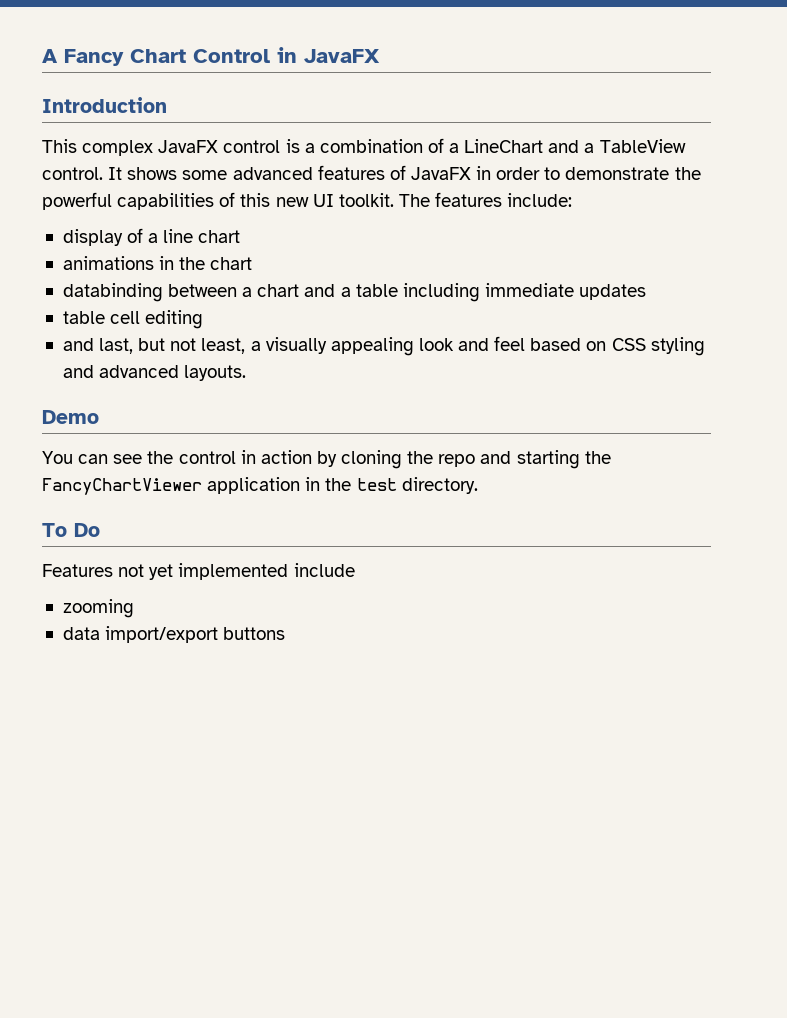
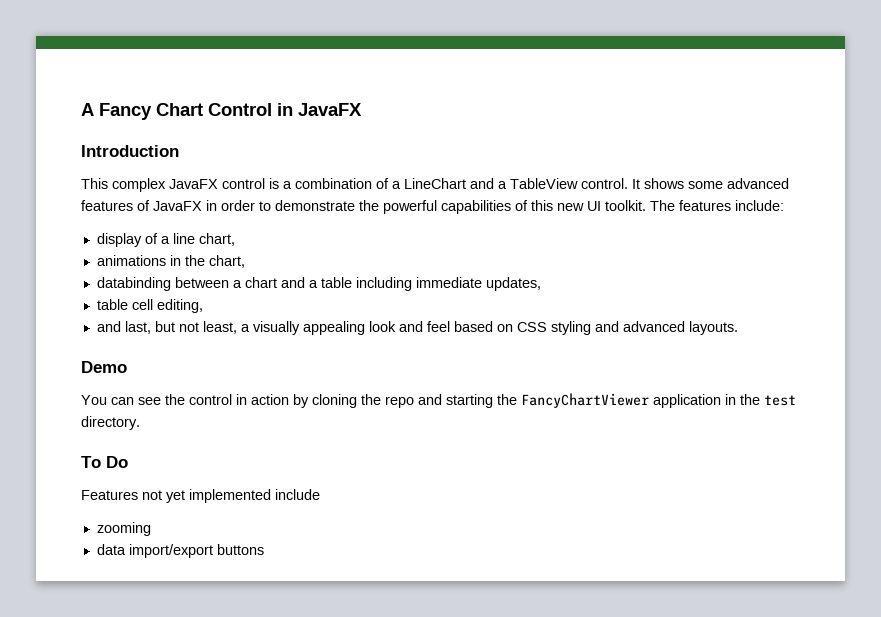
- display of a line chart
+ display of a line chart,
- animations in the chart
+ animations in the chart,
- databinding between a chart and a table including immediate updates
+ databinding between a chart and a table including immediate updates,
- table cell editing
+ table cell editing,

